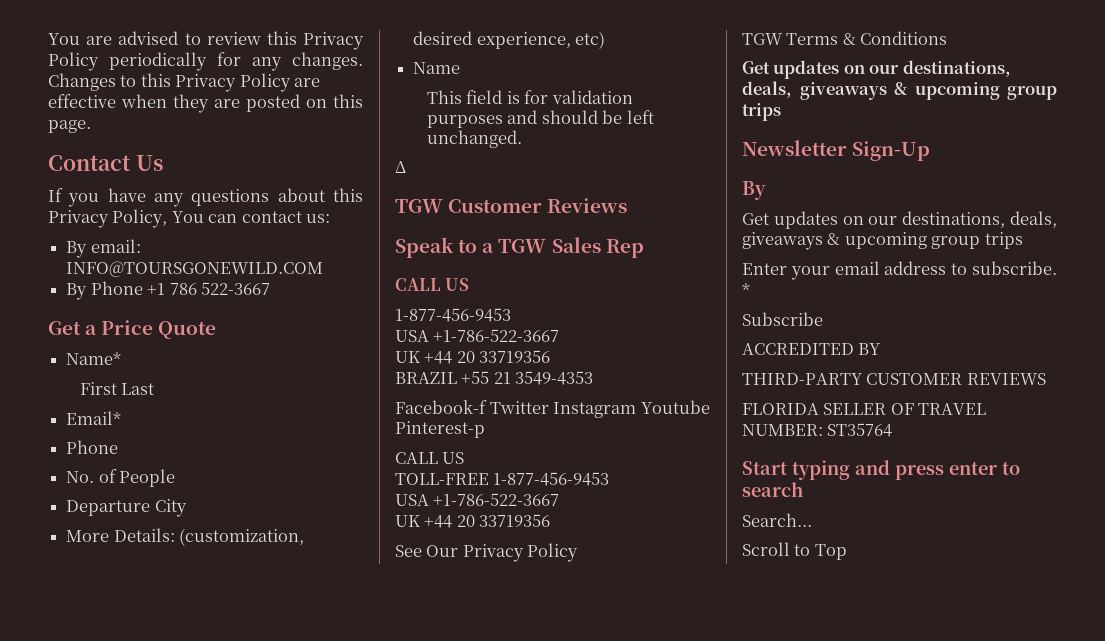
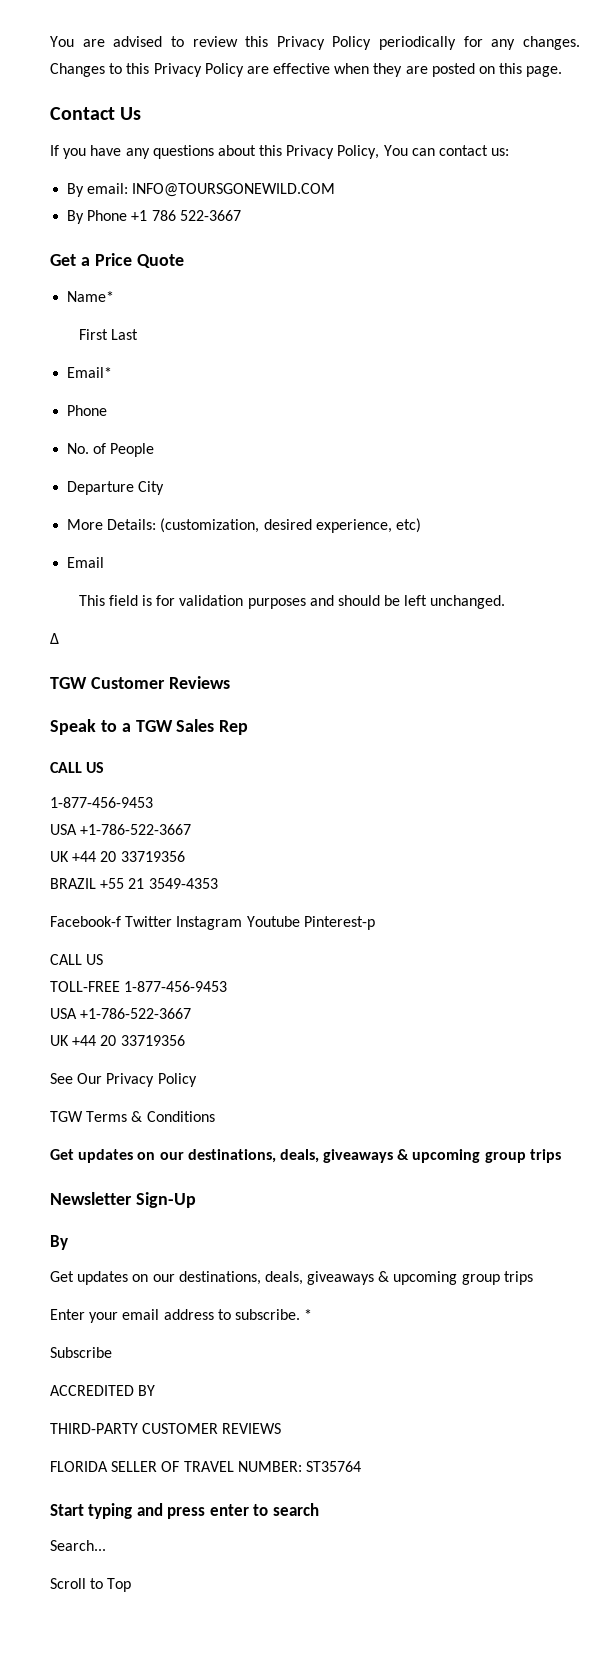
- Name
+ Email

